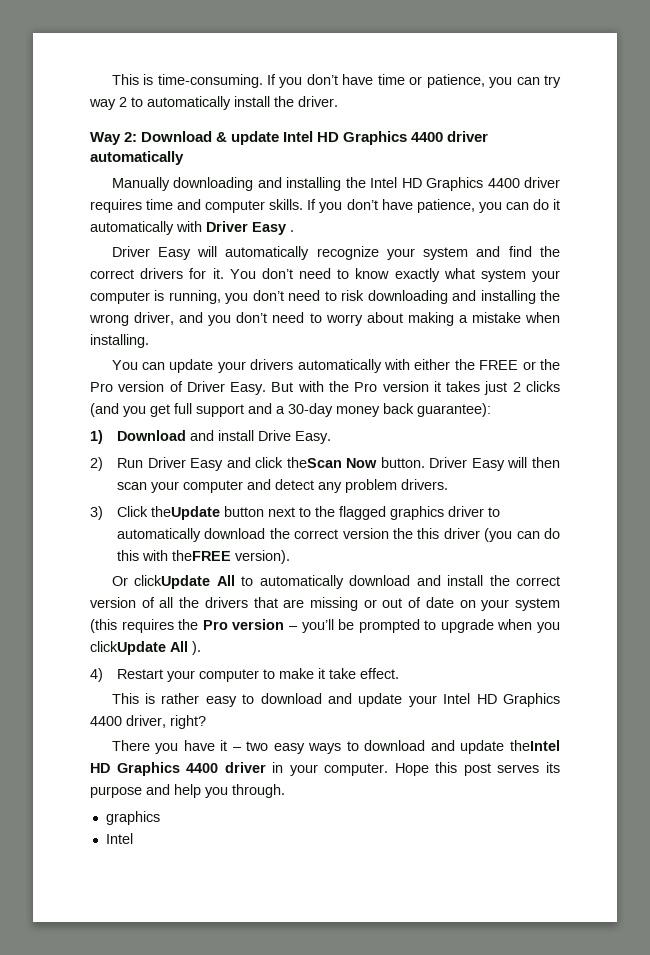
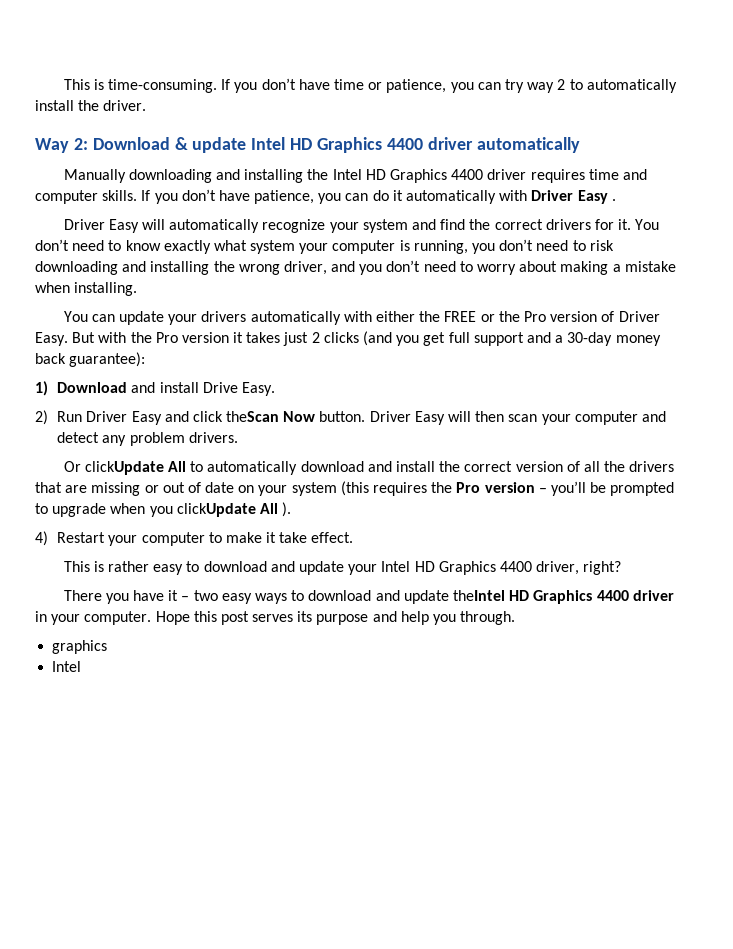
- 3) Click theUpdate button next to the flagged graphics driver to automatically download the correct version the this driver (you can do this with theFREE version).

